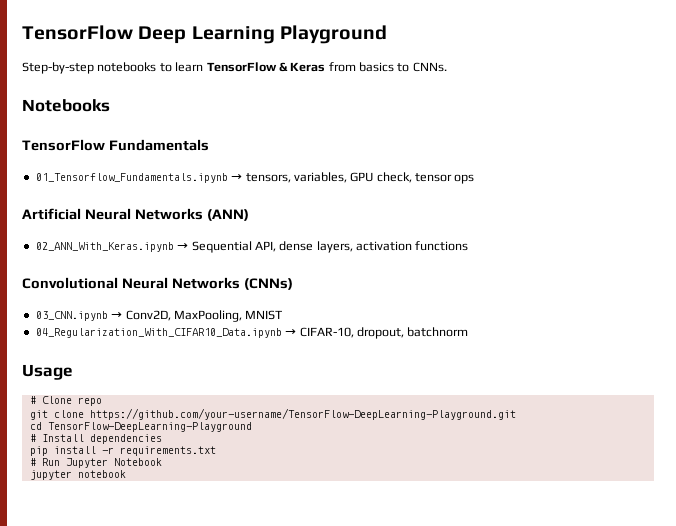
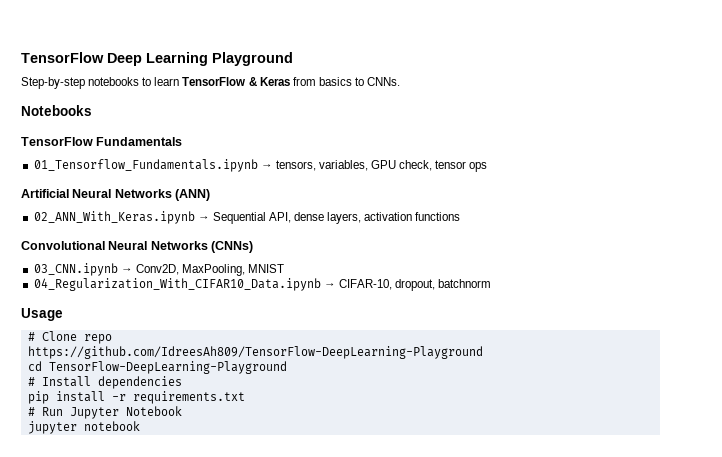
- git clone https://github.com/your-username/TensorFlow-DeepLearning-Playground.git
+ https://github.com/IdreesAh809/TensorFlow-DeepLearning-Playground

